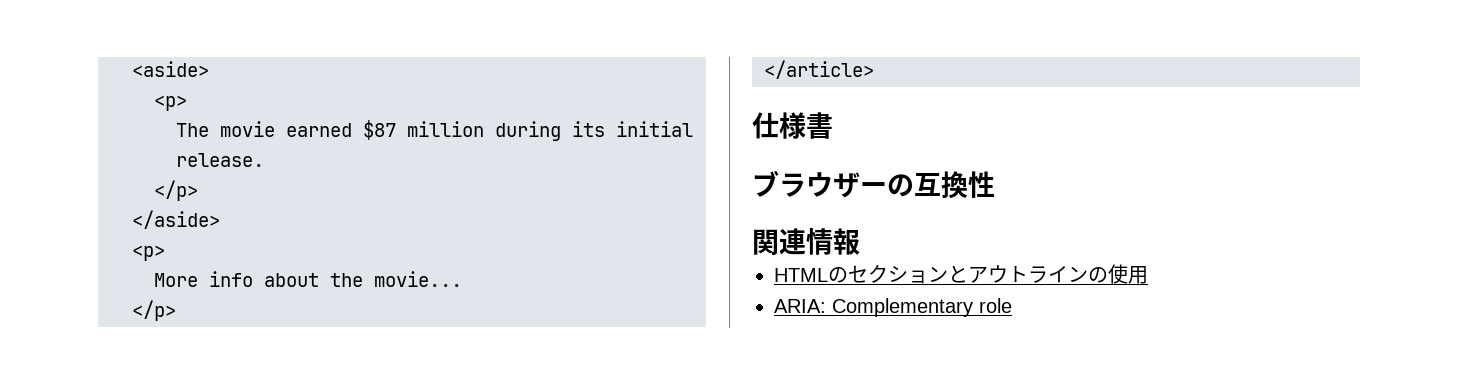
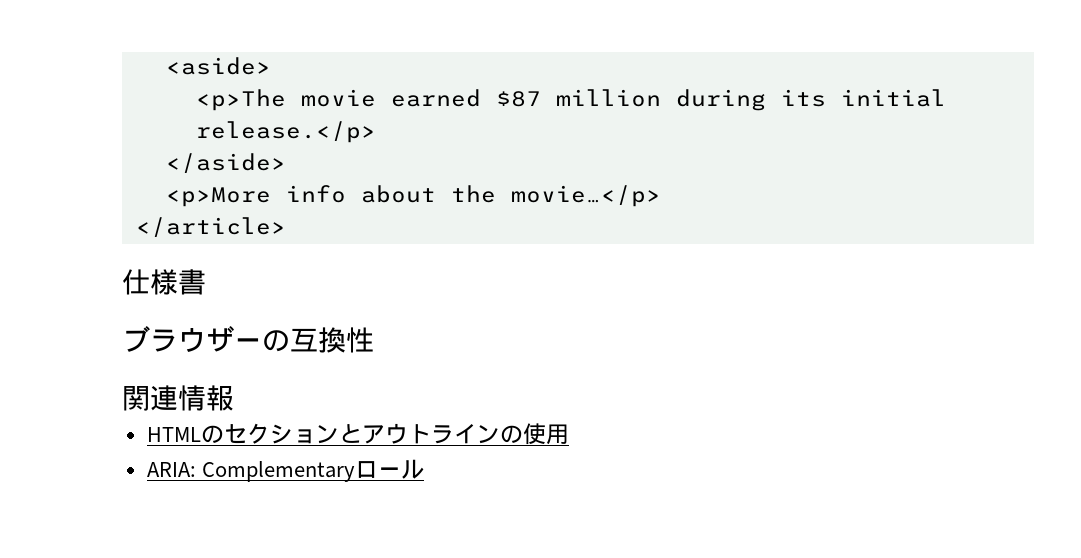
  <aside>
- <p>
- The movie earned $87 million during its initial release.
- </p>
+ <p>The movie earned $87 million during its initial release.</p>
  </aside>
- <p>
- More info about the movie...
- </p>
+ <p>More info about the movie…</p>
- ARIA: Complementary role
+ ARIA: Complementaryロール

